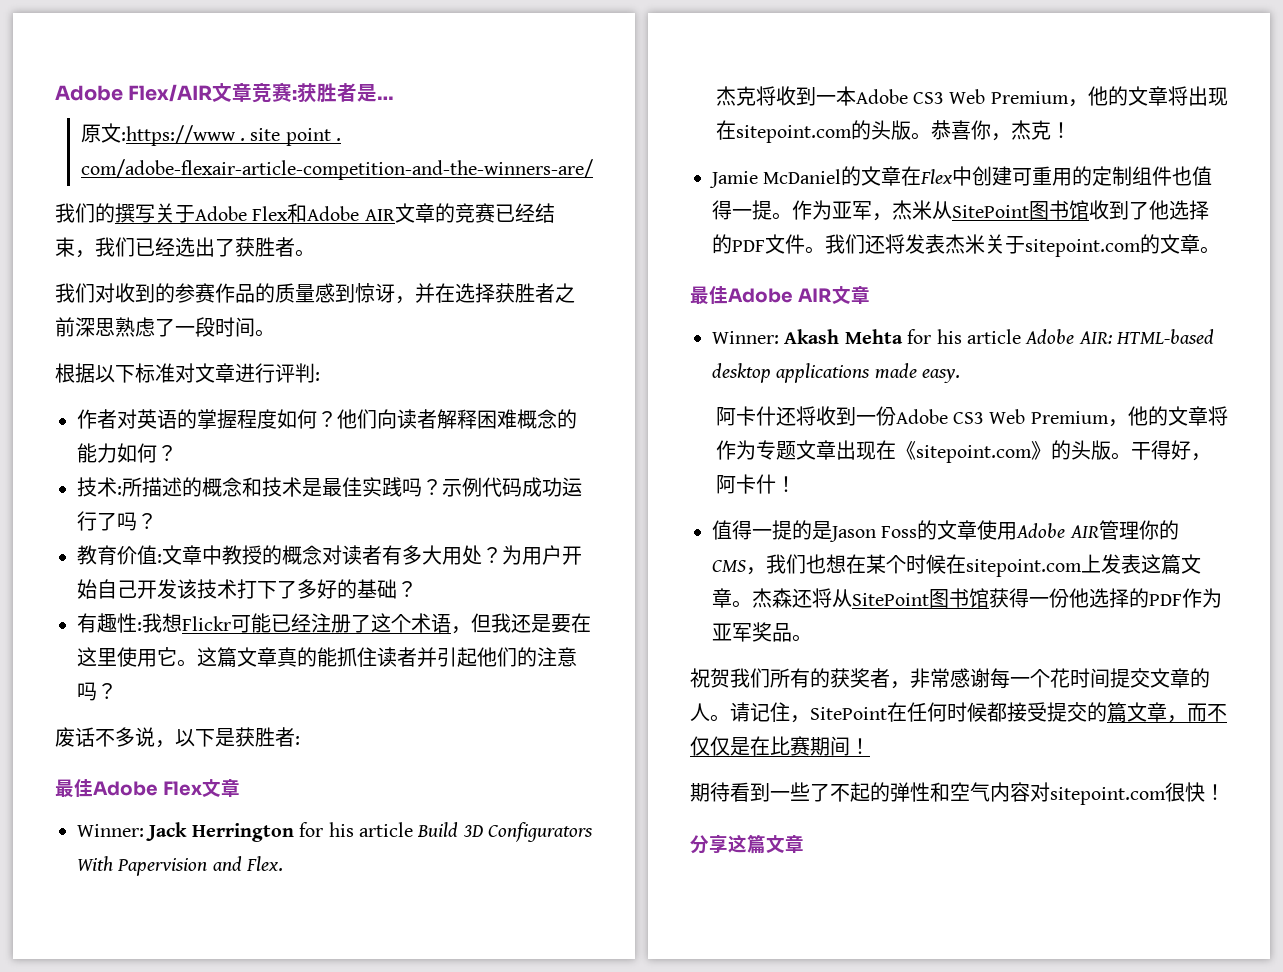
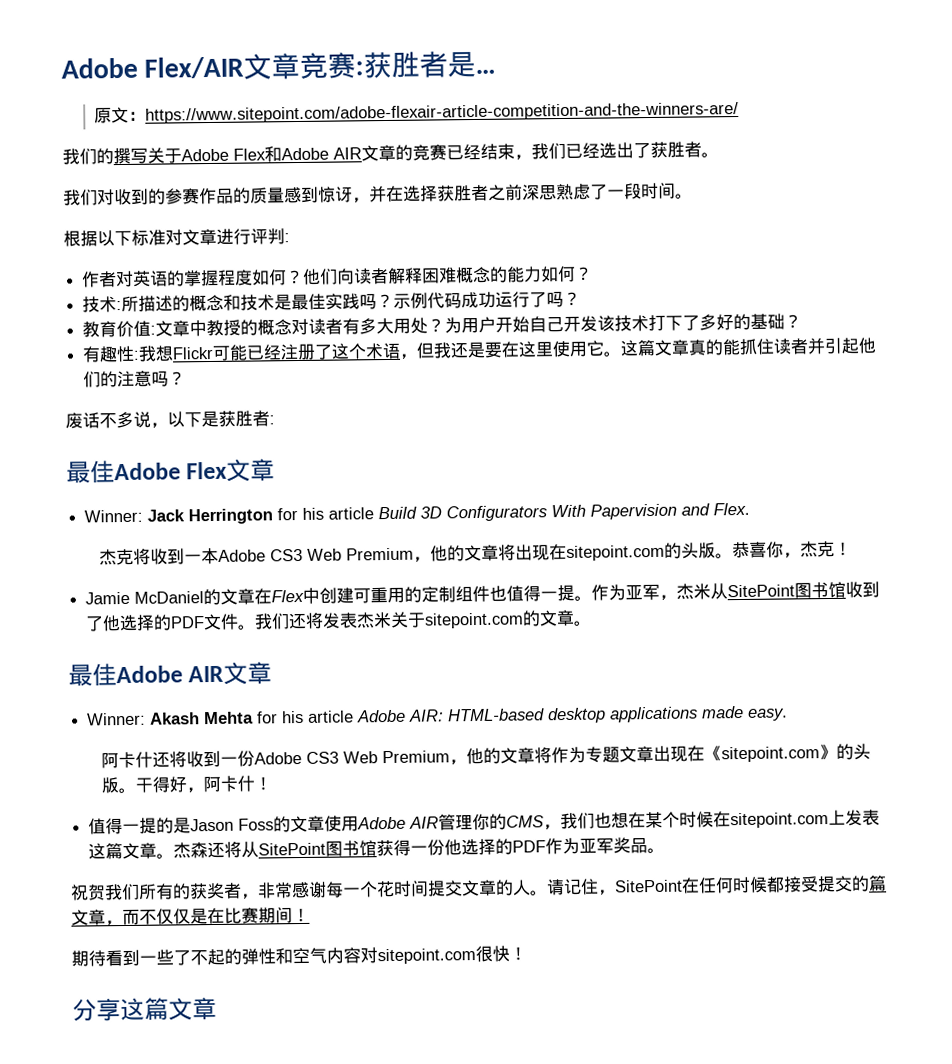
- 原文:https://www . site point . com/adobe-flexair-article-competition-and-the-winners-are/
+ 原文：https://www.sitepoint.com/adobe-flexair-article-competition-and-the-winners-are/

